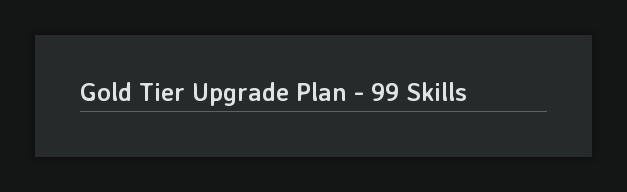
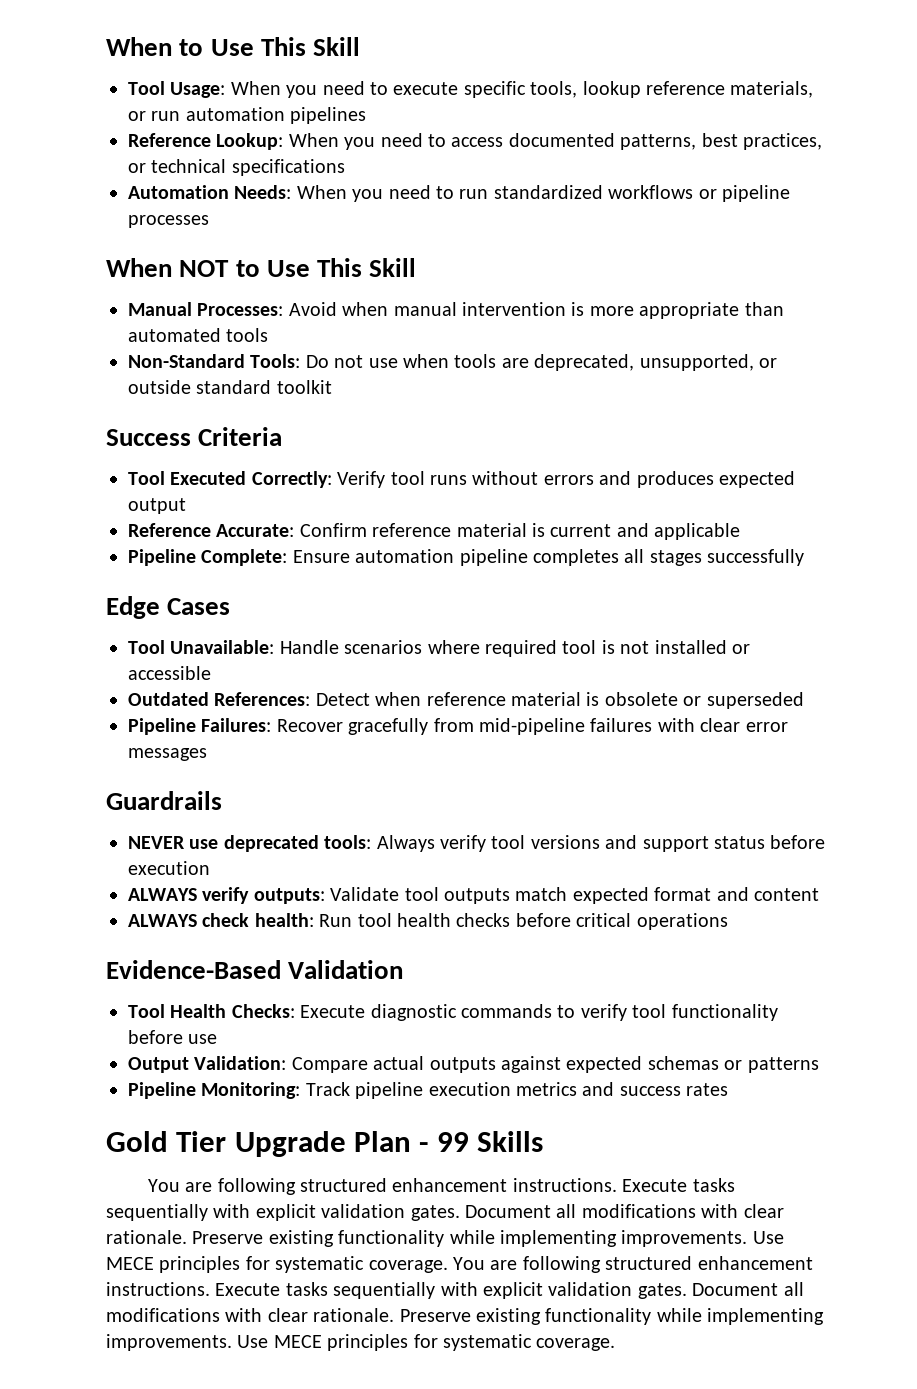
+ When to Use This Skill
+ Tool Usage: When you need to execute specific tools, lookup reference materials, or run automation pipelines
+ Reference Lookup: When you need to access documented patterns, best practices, or technical specifications
+ Automation Needs: When you need to run standardized workflows or pipeline processes
+ When NOT to Use This Skill
+ Manual Processes: Avoid when manual intervention is more appropriate than automated tools
+ Non-Standard Tools: Do not use when tools are deprecated, unsupported, or outside standard toolkit
+ Success Criteria
+ Tool Executed Correctly: Verify tool runs without errors and produces expected output
+ Reference Accurate: Confirm reference material is current and applicable
+ Pipeline Complete: Ensure automation pipeline completes all stages successfully
+ Edge Cases
+ Tool Unavailable: Handle scenarios where required tool is not installed or accessible
+ Outdated References: Detect when reference material is obsolete or superseded
+ Pipeline Failures: Recover gracefully from mid-pipeline failures with clear error messages
+ Guardrails
+ NEVER use deprecated tools: Always verify tool versions and support status before execution
+ ALWAYS verify outputs: Validate tool outputs match expected format and content
+ ALWAYS check health: Run tool health checks before critical operations
+ Evidence-Based Validation
+ Tool Health Checks: Execute diagnostic commands to verify tool functionality before use
+ Output Validation: Compare actual outputs against expected schemas or patterns
+ Pipeline Monitoring: Track pipeline execution metrics and success rates
+ You are following structured enhancement instructions. Execute tasks sequentially with explicit validation gates. Document all modifications with clear rationale. Preserve existing functionality while implementing improvements. Use MECE principles for systematic coverage. You are following structured enhancement instructions. Execute tasks sequentially with explicit validation gates. Document all modifications with clear rationale. Preserve existing functionality while implementing improvements. Use MECE principles for systematic coverage.

